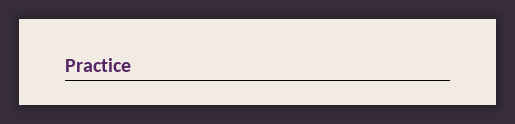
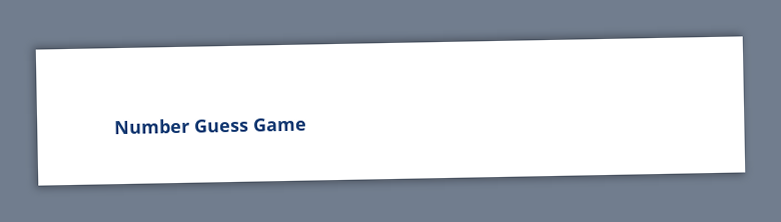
- Practice
+ Number Guess Game

